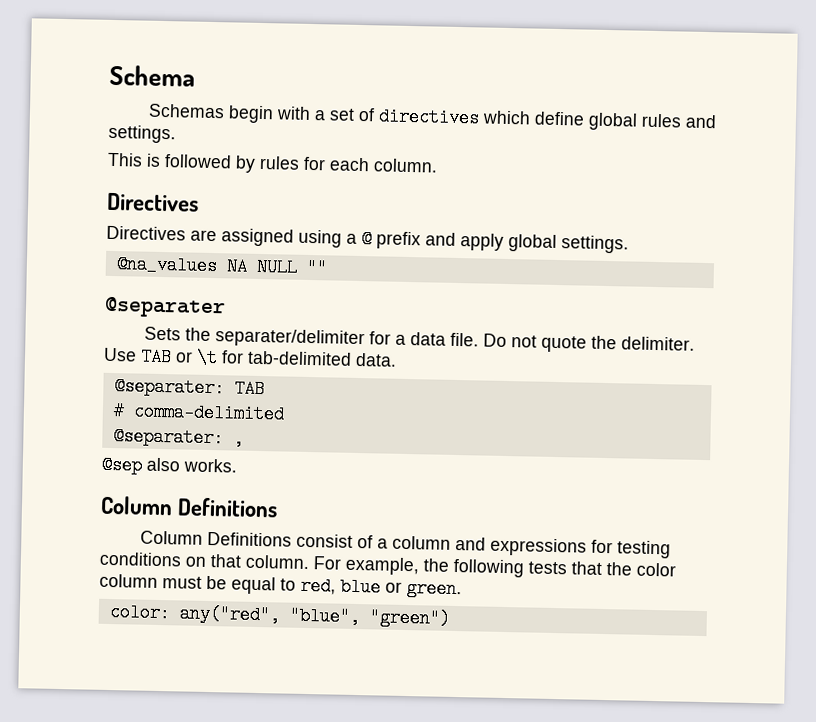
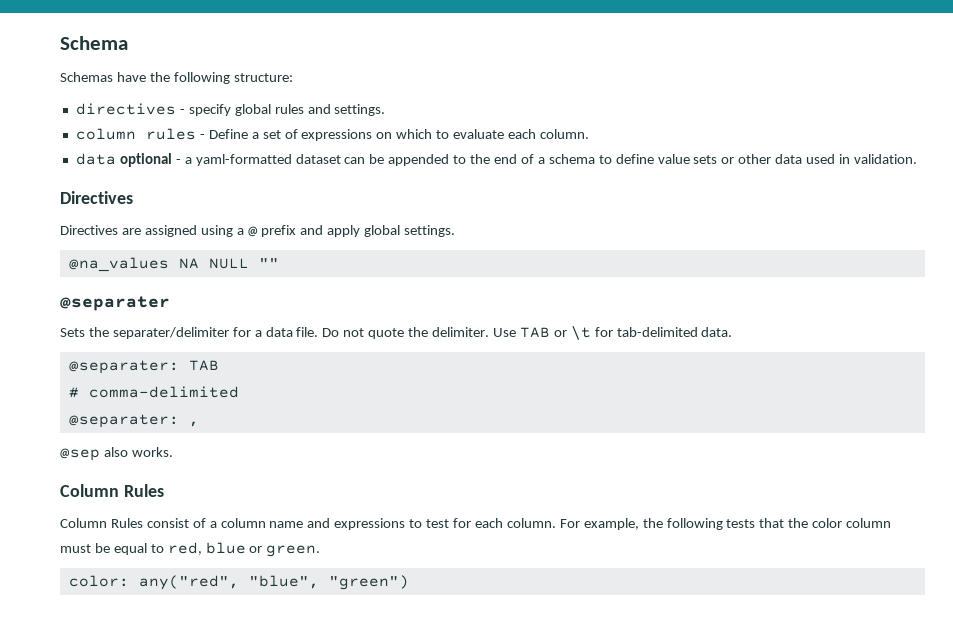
- Schemas begin with a set of directives which define global rules and settings.
- This is followed by rules for each column.
+ Schemas have the following structure:
+ directives - specify global rules and settings.
+ column rules - Define a set of expressions on which to evaluate each column.
+ data optional - a yaml-formatted dataset can be appended to the end of a schema to define value sets or other data used in validation.
  @sep also works.
- Column Definitions
- Column Definitions consist of a column and expressions for testing conditions on that column.
+ Column Rules
+ Column Rules consist of a column name and expressions to test for each column.

